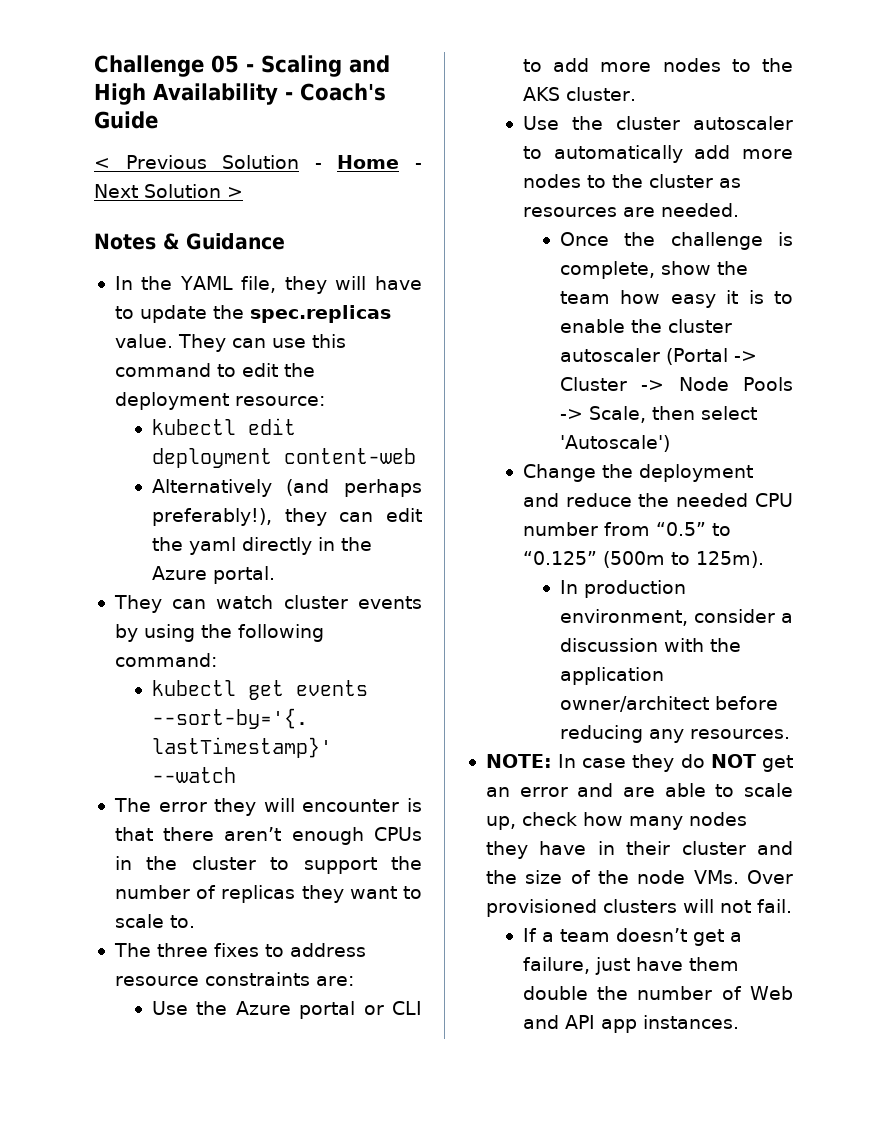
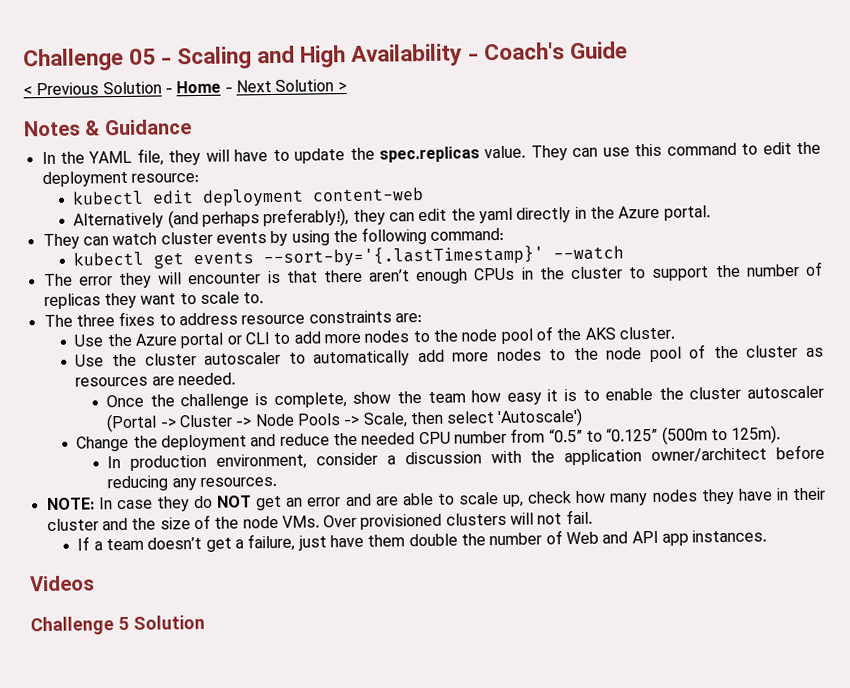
- Use the Azure portal or CLI to add more nodes to the AKS cluster.
+ Use the Azure portal or CLI to add more nodes to the node pool of the AKS cluster.
- Use the cluster autoscaler to automatically add more nodes to the cluster as resources are needed.
+ Use the cluster autoscaler to automatically add more nodes to the node pool of the cluster as resources are needed.
+ Videos
+ Challenge 5 Solution

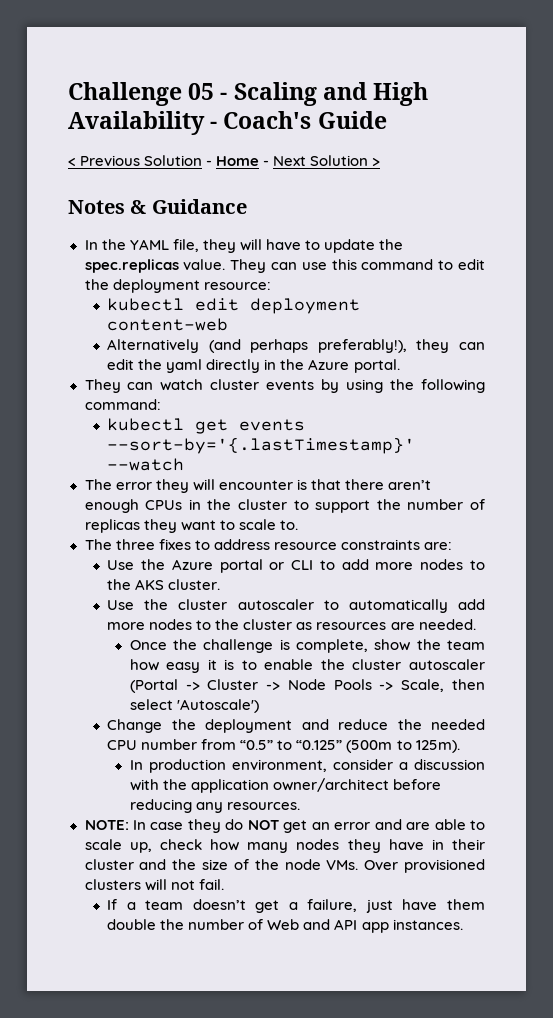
- Use the Azure portal or CLI to add more nodes to the node pool of the AKS cluster.
+ Use the Azure portal or CLI to add more nodes to the AKS cluster.
- Use the cluster autoscaler to automatically add more nodes to the node pool of the cluster as resources are needed.
+ Use the cluster autoscaler to automatically add more nodes to the cluster as resources are needed.
- Videos
- Challenge 5 Solution

